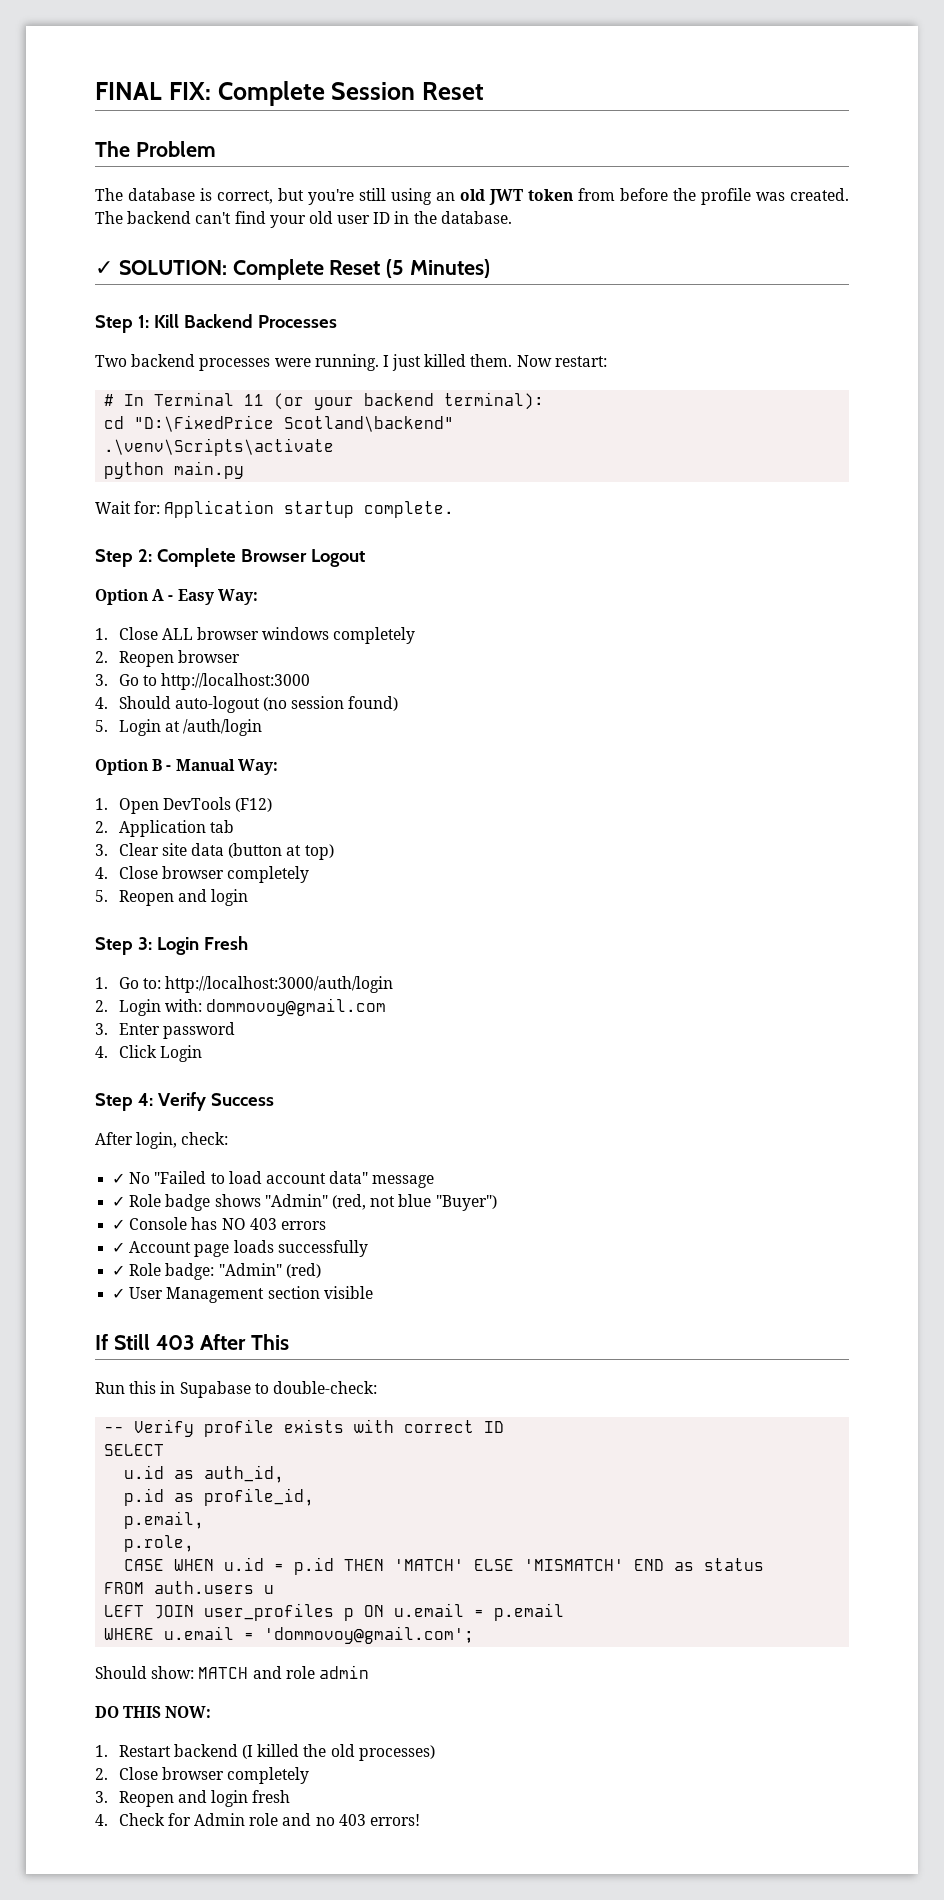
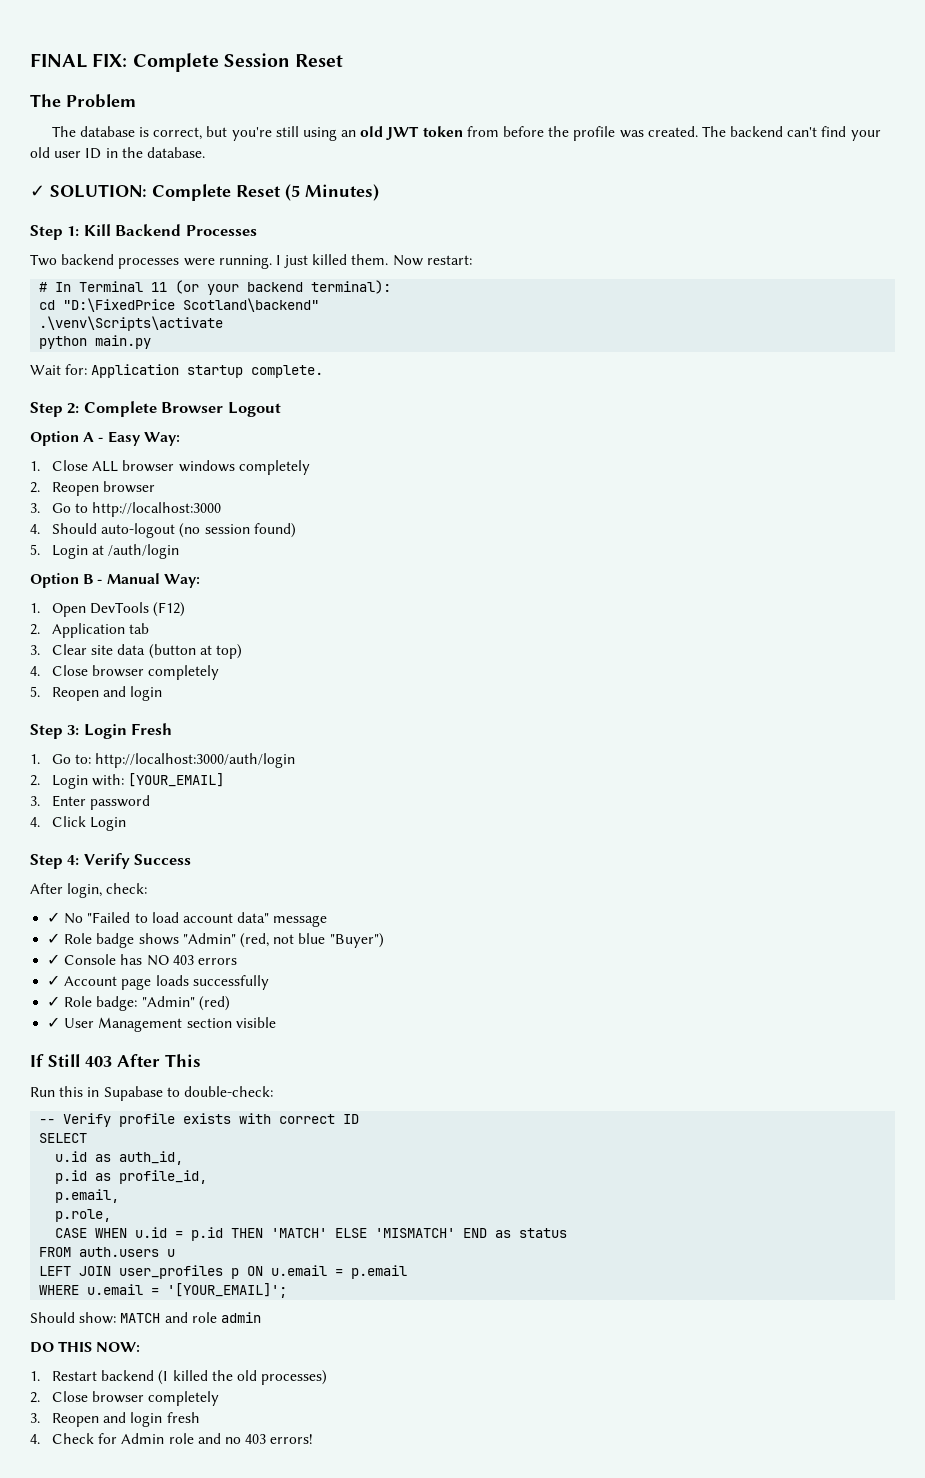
- 2. Login with: dommovoy@gmail.com
+ 2. Login with: [YOUR_EMAIL]
- WHERE u.email = 'dommovoy@gmail.com';
+ WHERE u.email = '[YOUR_EMAIL]';

